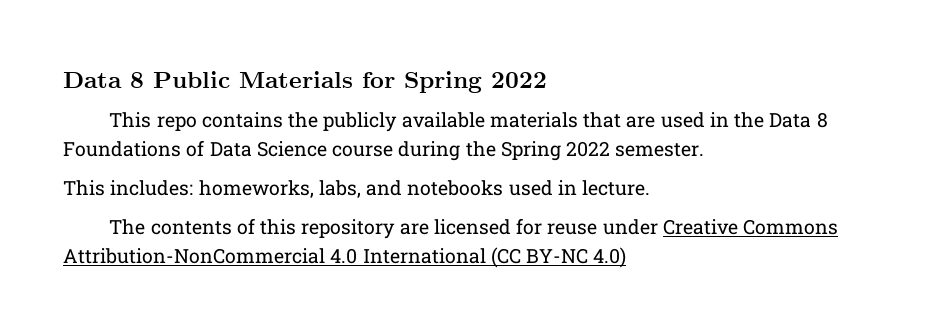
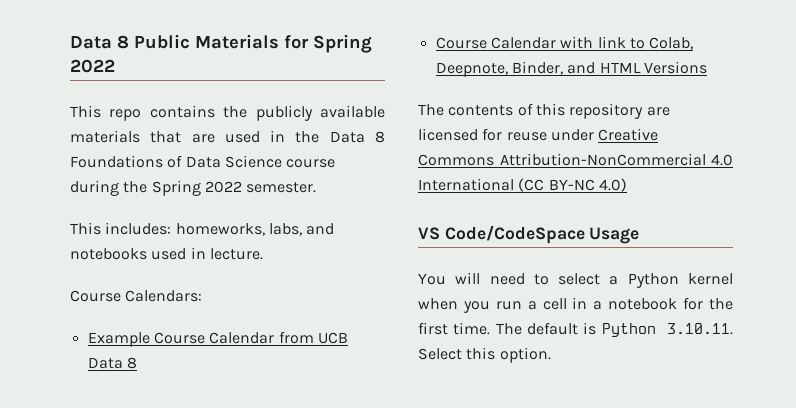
+ Course Calendars:
+ Example Course Calendar from UCB Data 8
+ Course Calendar with link to Colab, Deepnote, Binder, and HTML Versions
+ VS Code/CodeSpace Usage
+ You will need to select a Python kernel when you run a cell in a notebook for the first time. The default is Python 3.10.11. Select this option.

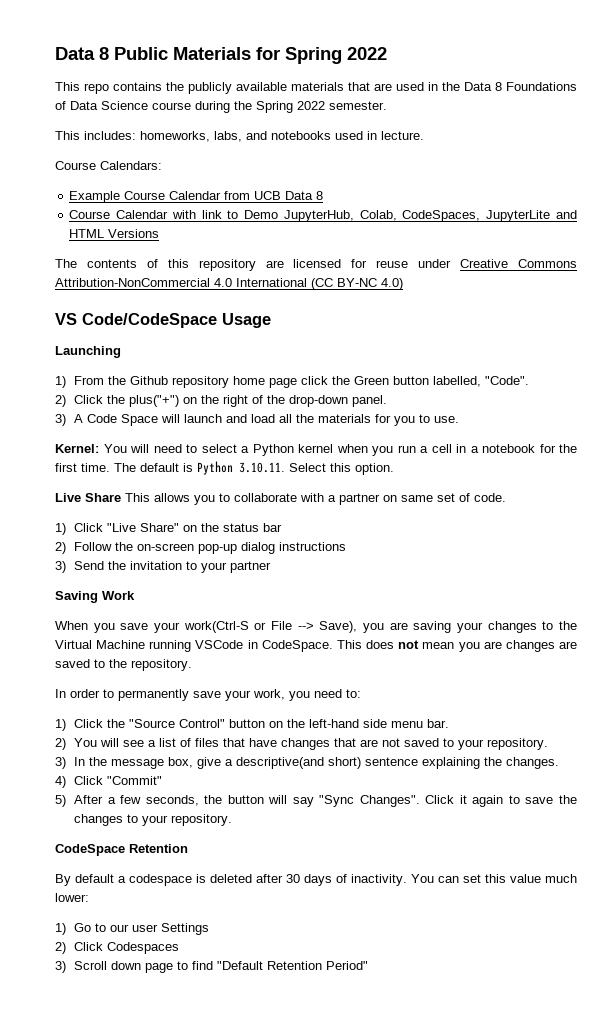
- Course Calendar with link to Colab, Deepnote, Binder, and HTML Versions
+ Course Calendar with link to Demo JupyterHub, Colab, CodeSpaces, JupyterLite and HTML Versions
- You will need to select a Python kernel when you run a cell in a notebook for the first time.
+ Launching
+ 1) From the Github repository home page click the Green button labelled, "Code".
+ 2) Click the plus("+") on the right of the drop-down panel.
+ 3) A Code Space will launch and load all the materials for you to use.
+ Kernel: You will need to select a Python kernel when you run a cell in a notebook for the first time.
+ Live Share This allows you to collaborate with a partner on same set of code.
+ 1) Click "Live Share" on the status bar
+ 2) Follow the on-screen pop-up dialog instructions
+ 3) Send the invitation to your partner
+ Saving Work
+ When you save your work(Ctrl-S or File --> Save), you are saving your changes to the Virtual Machine running VSCode in CodeSpace. This does not mean you are changes are saved to the repository.
+ In order to permanently save your work, you need to:
+ 1) Click the "Source Control" button on the left-hand side menu bar.
+ 2) You will see a list of files that have changes that are not saved to your repository.
+ 3) In the message box, give a descriptive(and short) sentence explaining the changes.
+ 4) Click "Commit"
+ 5) After a few seconds, the button will say "Sync Changes". Click it again to save the changes to your repository.
+ CodeSpace Retention
+ By default a codespace is deleted after 30 days of inactivity. You can set this value much lower:
+ 1) Go to our user Settings
+ 2) Click Codespaces
+ 3) Scroll down page to find "Default Retention Period"

